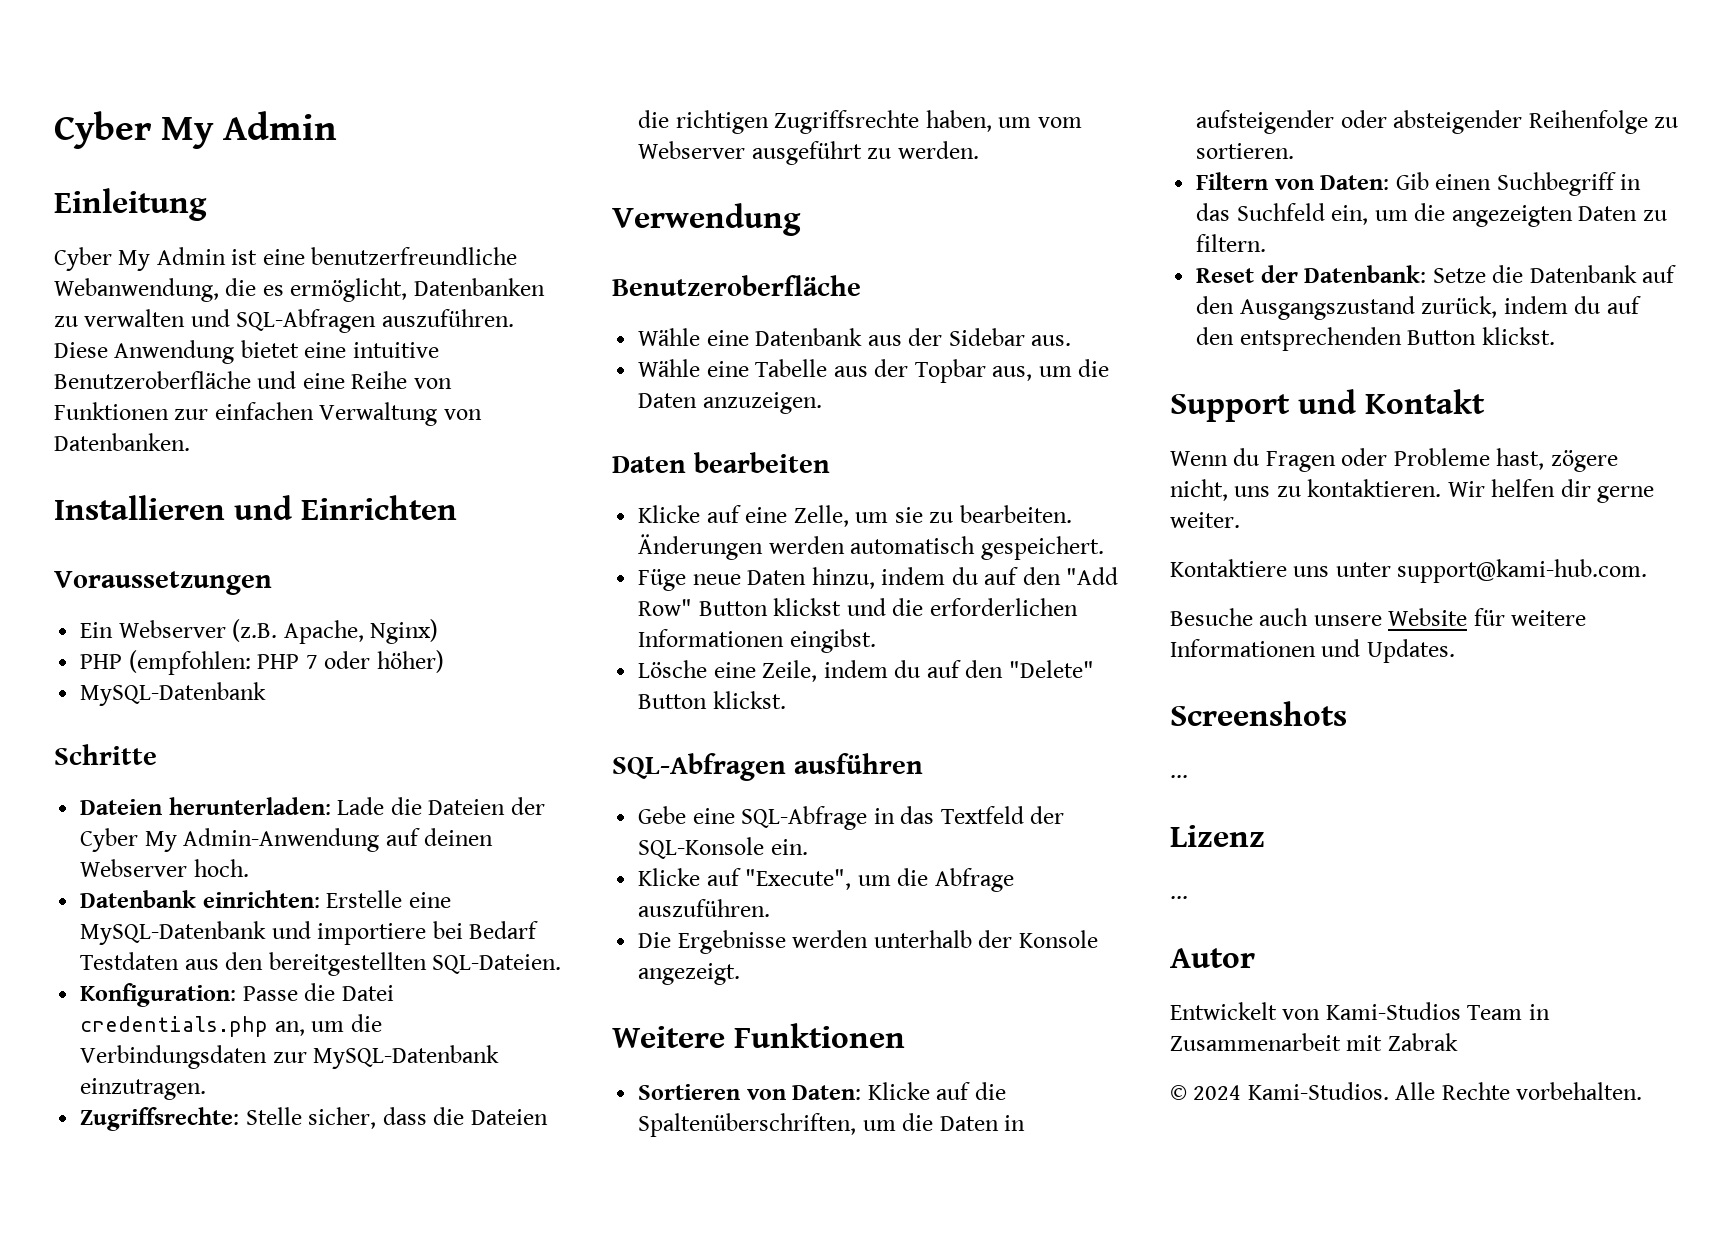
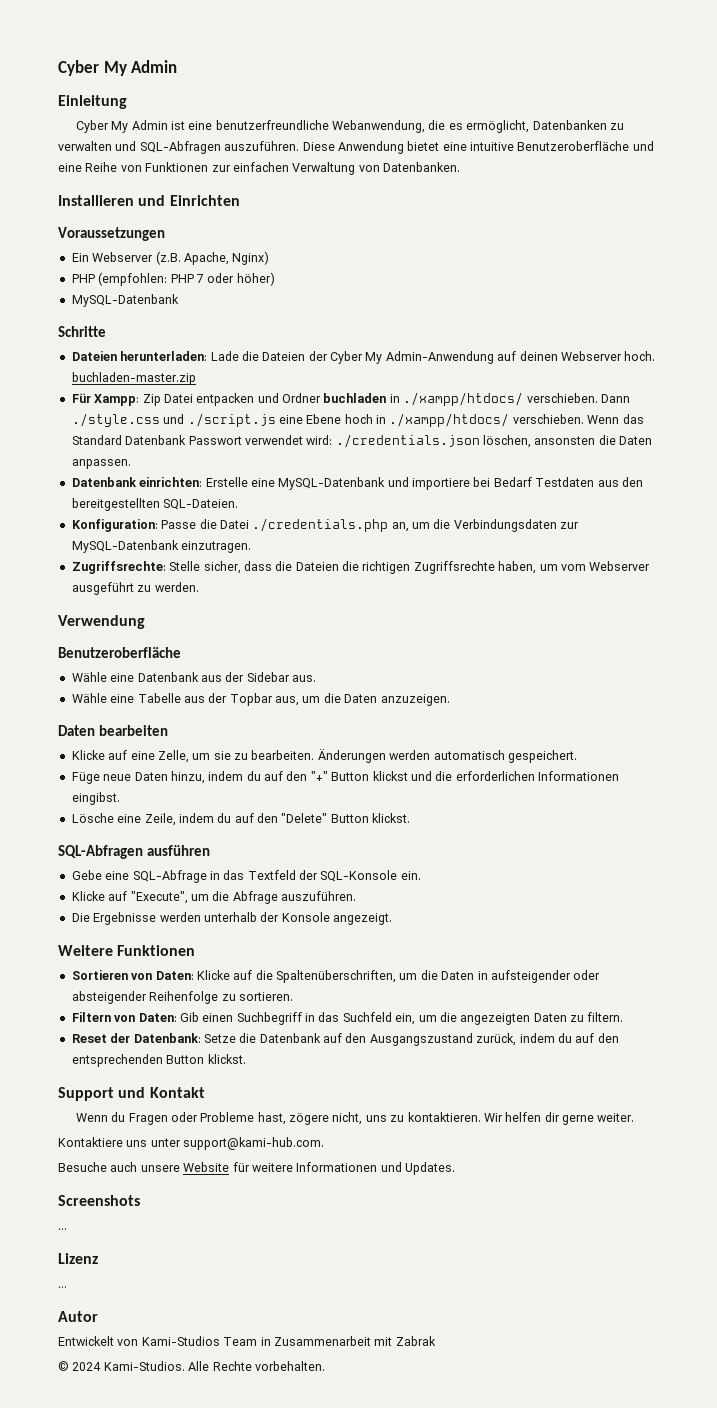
- Dateien herunterladen: Lade die Dateien der Cyber My Admin-Anwendung auf deinen Webserver hoch.
+ Dateien herunterladen: Lade die Dateien der Cyber My Admin-Anwendung auf deinen Webserver hoch. buchladen-master.zip
+ Für Xampp: Zip Datei entpacken und Ordner buchladen in ./xampp/htdocs/ verschieben. Dann ./style.css und ./script.js eine Ebene hoch in ./xampp/htdocs/ verschieben. Wenn das Standard Datenbank Passwort verwendet wird: ./credentials.json löschen, ansonsten die Daten anpassen.
- Konfiguration: Passe die Datei credentials.php an, um die Verbindungsdaten zur MySQL-Datenbank einzutragen.
+ Konfiguration: Passe die Datei ./credentials.php an, um die Verbindungsdaten zur MySQL-Datenbank einzutragen.
- Füge neue Daten hinzu, indem du auf den "Add Row" Button klickst und die erforderlichen Informationen eingibst.
+ Füge neue Daten hinzu, indem du auf den "+" Button klickst und die erforderlichen Informationen eingibst.

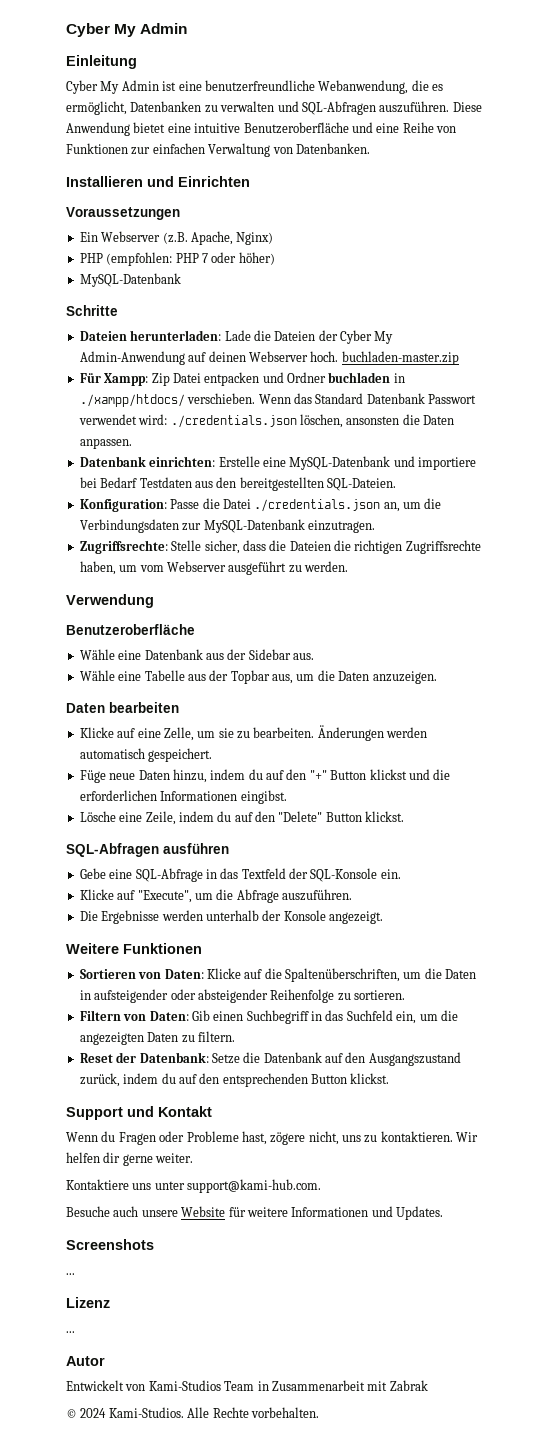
- Dann ./style.css und ./script.js eine Ebene hoch in ./xampp/htdocs/ verschieben.
- Konfiguration: Passe die Datei ./credentials.php an, um die Verbindungsdaten zur MySQL-Datenbank einzutragen.
+ Konfiguration: Passe die Datei ./credentials.json an, um die Verbindungsdaten zur MySQL-Datenbank einzutragen.

